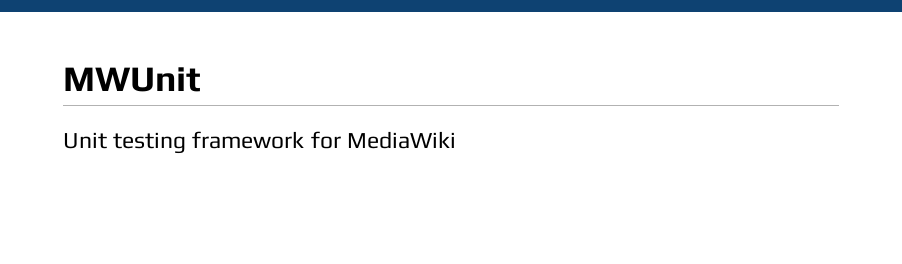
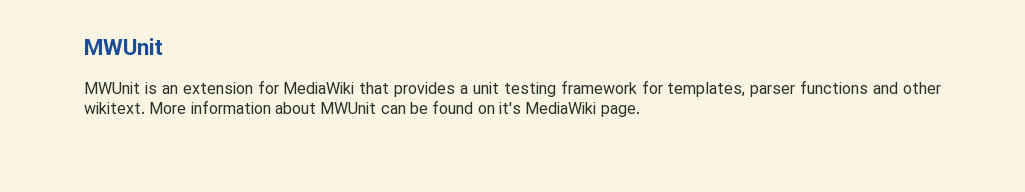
- Unit testing framework for MediaWiki
+ MWUnit is an extension for MediaWiki that provides a unit testing framework for templates, parser functions and other wikitext. More information about MWUnit can be found on it's MediaWiki page.

